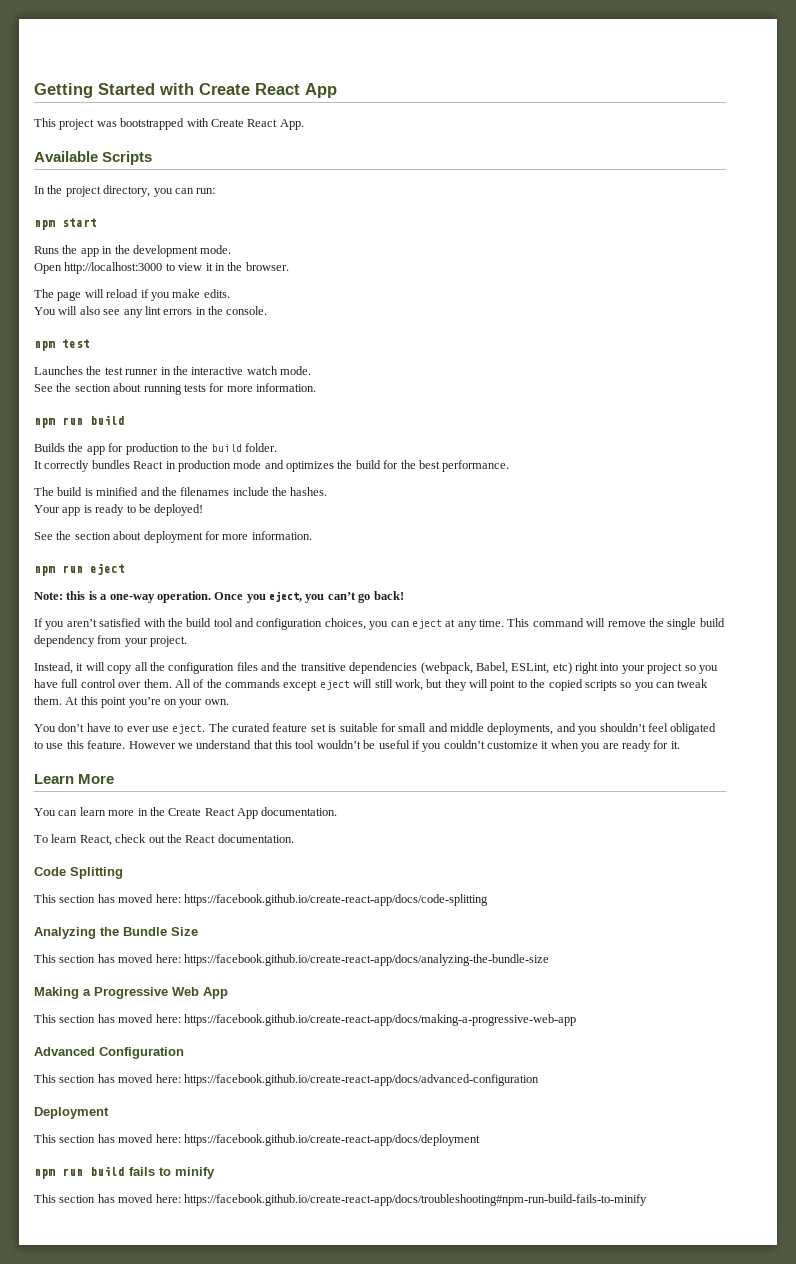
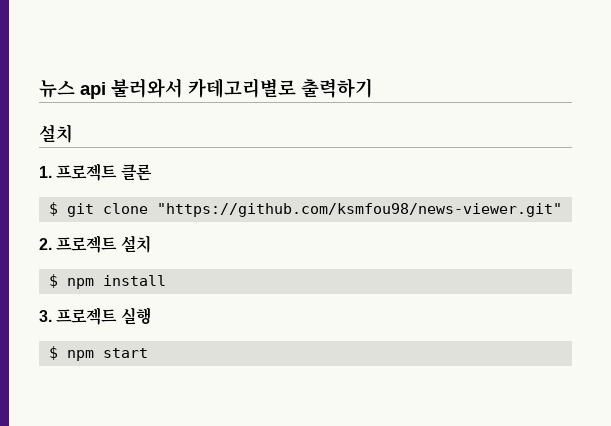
- Getting Started with Create React App
- This project was bootstrapped with Create React App.
- Available Scripts
- In the project directory, you can run:
- npm start
- Runs the app in the development mode.
- Open http://localhost:3000 to view it in the browser.
- The page will reload if you make edits.
- You will also see any lint errors in the console.
- npm test
- Launches the test runner in the interactive watch mode.
- See the section about running tests for more information.
- npm run build
- Builds the app for production to the build folder.
- It correctly bundles React in production mode and optimizes the build for the best performance.
- The build is minified and the filenames include the hashes.
- Your app is ready to be deployed!
- See the section about deployment for more information.
- npm run eject
- Note: this is a one-way operation. Once you eject, you can’t go back!
- If you aren’t satisfied with the build tool and configuration choices, you can eject at any time. This command will remove the single build dependency from your project.
- Instead, it will copy all the configuration files and the transitive dependencies (webpack, Babel, ESLint, etc) right into your project so you have full control over them. All of the commands except eject will still work, but they will point to the copied scripts so you can tweak them. At this point you’re on your own.
- You don’t have to ever use eject. The curated feature set is suitable for small and middle deployments, and you shouldn’t feel obligated to use this feature. However we understand that this tool wouldn’t be useful if you couldn’t customize it when you are ready for it.
- Learn More
- You can learn more in the Create React App documentation.
- To learn React, check out the React documentation.
- Code Splitting
- This section has moved here: https://facebook.github.io/create-react-app/docs/code-splitting
- Analyzing the Bundle Size
- This section has moved here: https://facebook.github.io/create-react-app/docs/analyzing-the-bundle-size
- Making a Progressive Web App
- This section has moved here: https://facebook.github.io/create-react-app/docs/making-a-progressive-web-app
- Advanced Configuration
- This section has moved here: https://facebook.github.io/create-react-app/docs/advanced-configuration
- Deployment
- This section has moved here: https://facebook.github.io/create-react-app/docs/deployment
- npm run build fails to minify
- This section has moved here: https://facebook.github.io/create-react-app/docs/troubleshooting#npm-run-build-fails-to-minify
+ 뉴스 api 불러와서 카테고리별로 출력하기
+ 설치
+ 1. 프로젝트 클론
+ $ git clone "https://github.com/ksmfou98/news-viewer.git"
+ 2. 프로젝트 설치
+ $ npm install
+ 3. 프로젝트 실행
+ $ npm start

